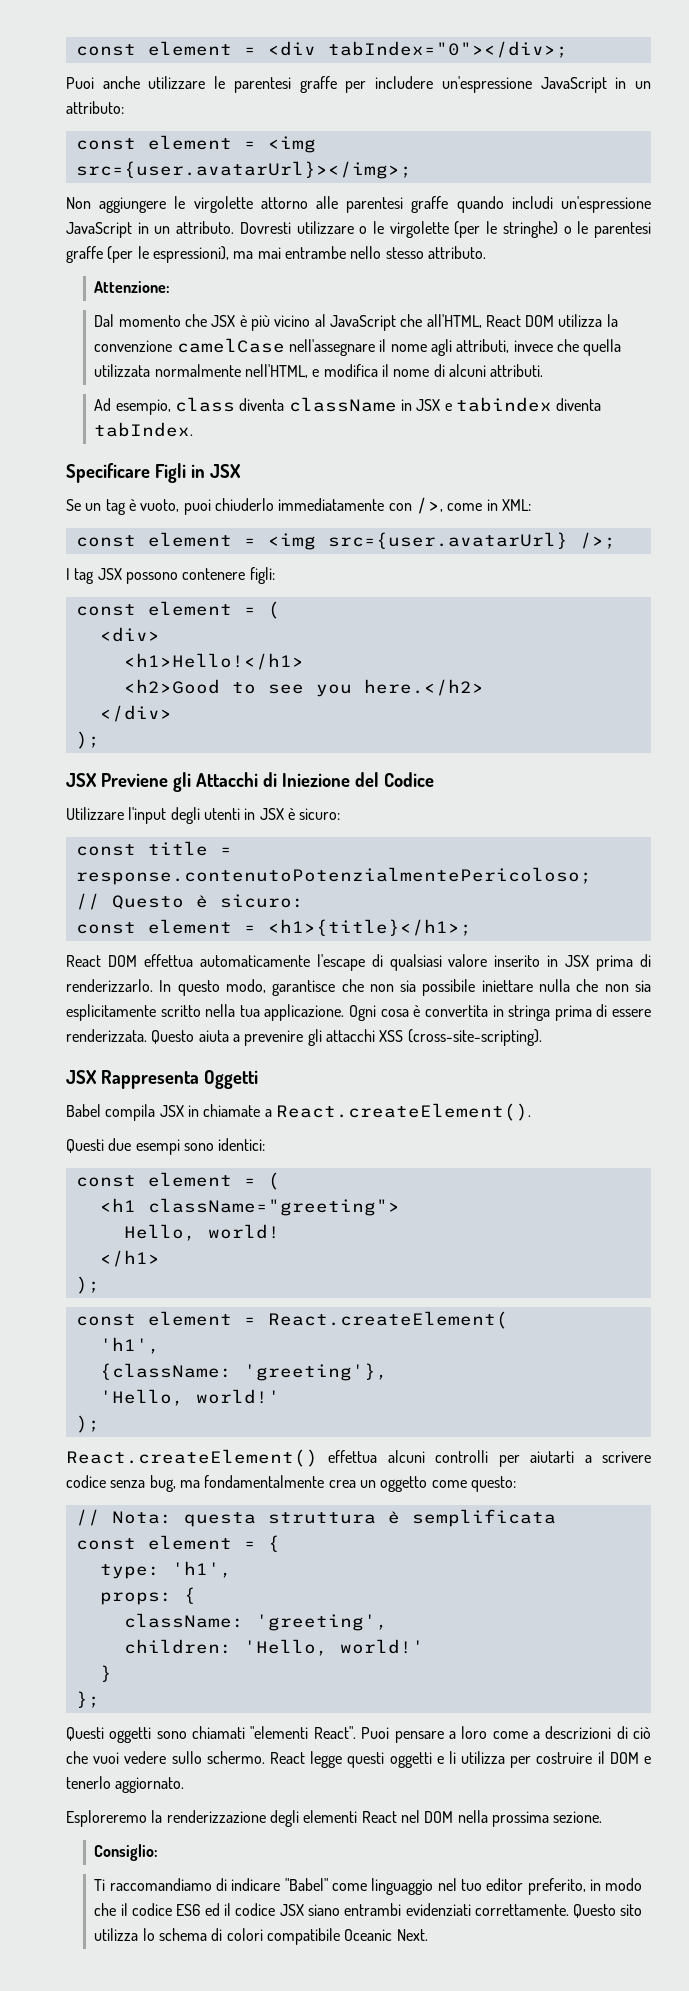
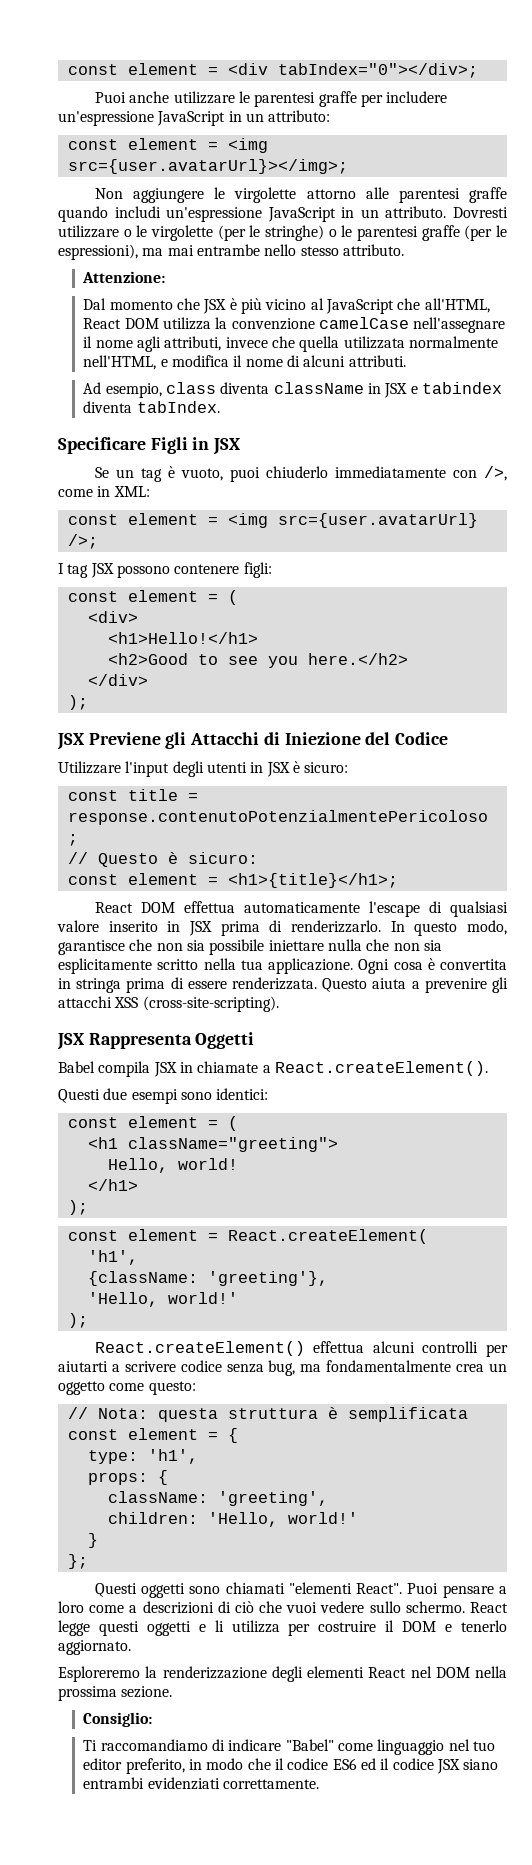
- Questo sito utilizza lo schema di colori compatibile Oceanic Next.

